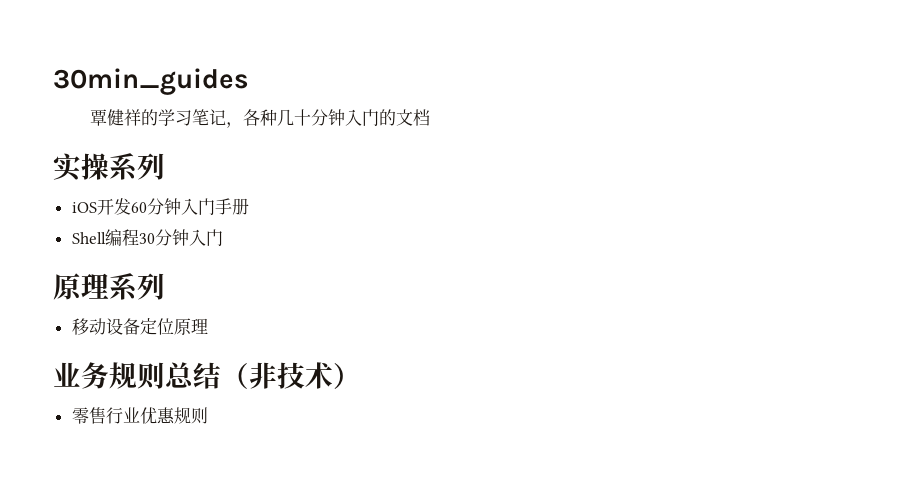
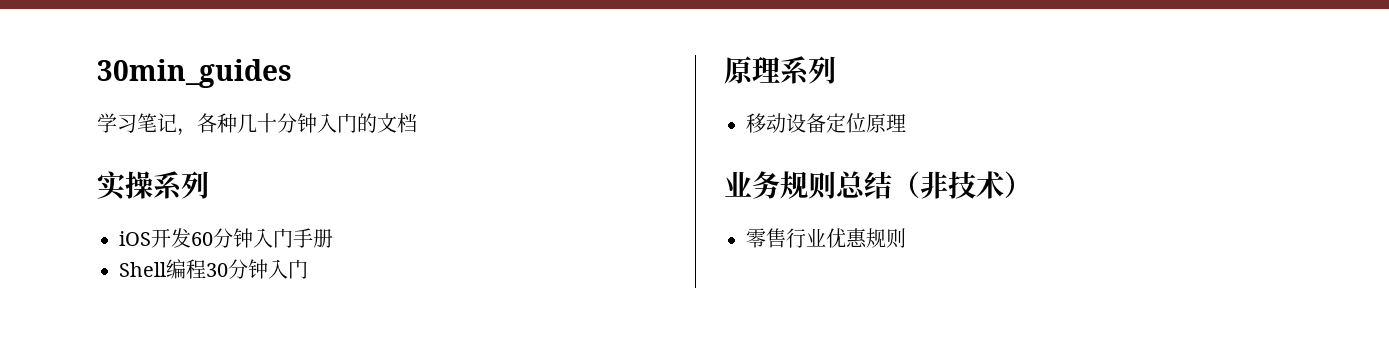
- 覃健祥的学习笔记，各种几十分钟入门的文档
+ 学习笔记，各种几十分钟入门的文档

